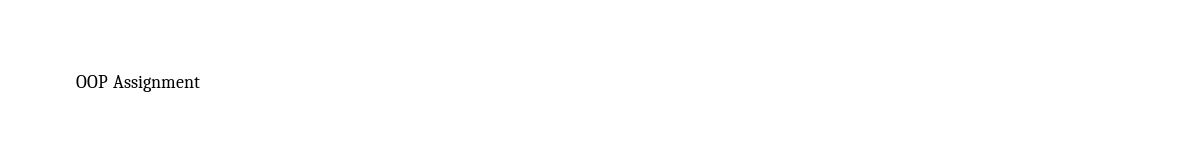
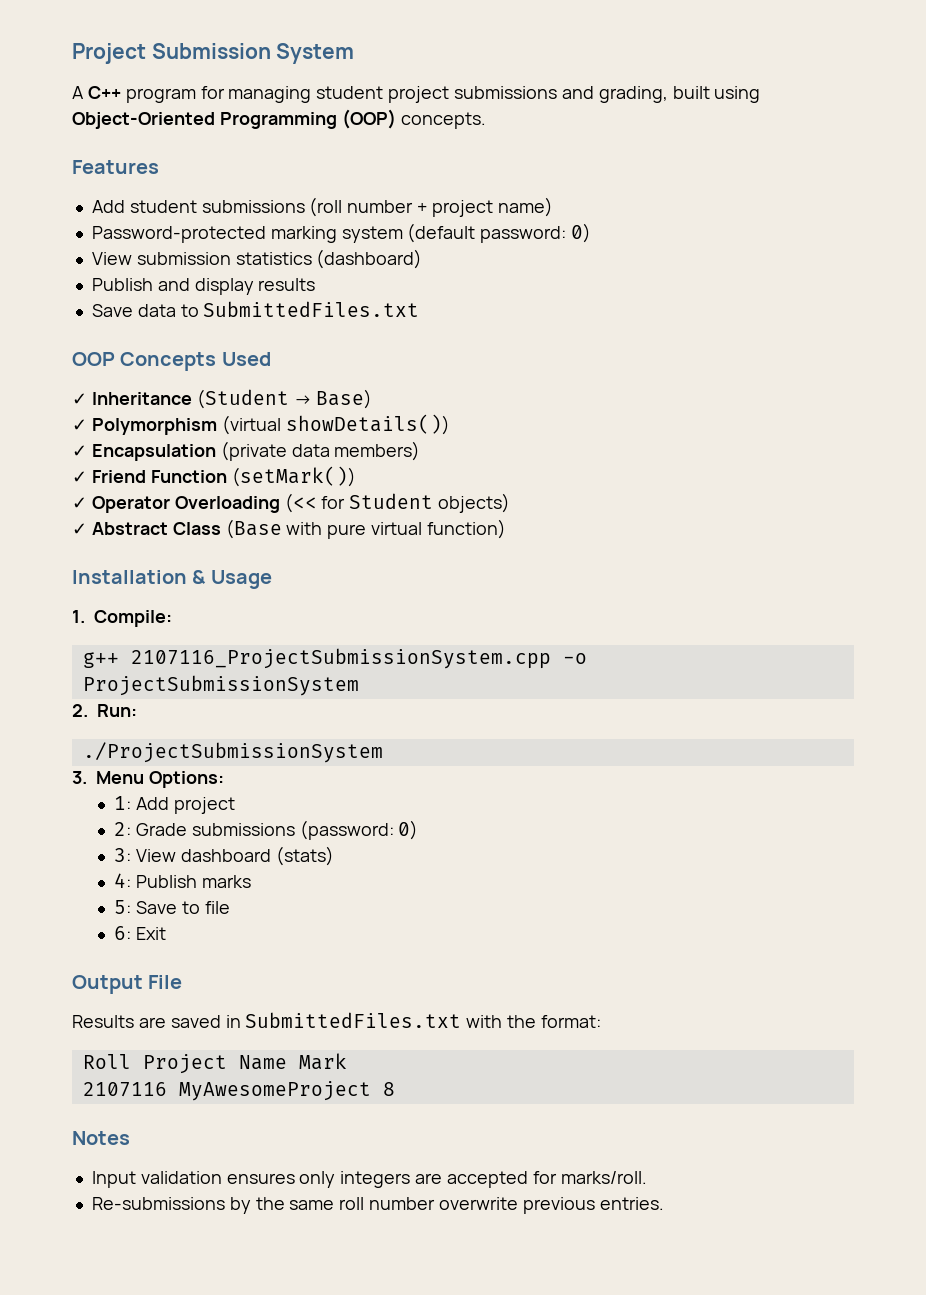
- OOP Assignment
+ Project Submission System
+ A C++ program for managing student project submissions and grading, built using Object-Oriented Programming (OOP) concepts.
+ Features
+ Add student submissions (roll number + project name)
+ Password-protected marking system (default password: 0)
+ View submission statistics (dashboard)
+ Publish and display results
+ Save data to SubmittedFiles.txt
+ OOP Concepts Used
+ ✓ Inheritance (Student → Base)
+ ✓ Polymorphism (virtual showDetails())
+ ✓ Encapsulation (private data members)
+ ✓ Friend Function (setMark())
+ ✓ Operator Overloading (<< for Student objects)
+ ✓ Abstract Class (Base with pure virtual function)
+ Installation & Usage
+ 1. Compile:
+ g++ 2107116_ProjectSubmissionSystem.cpp -o ProjectSubmissionSystem
+ 2. Run:
+ ./ProjectSubmissionSystem
+ 3. Menu Options:
+ 1: Add project
+ 2: Grade submissions (password: 0)
+ 3: View dashboard (stats)
+ 4: Publish marks
+ 5: Save to file
+ 6: Exit
+ Output File
+ Results are saved in SubmittedFiles.txt with the format:
+ Roll Project Name Mark
+ 2107116 MyAwesomeProject 8
+ Notes
+ Input validation ensures only integers are accepted for marks/roll.
+ Re-submissions by the same roll number overwrite previous entries.

